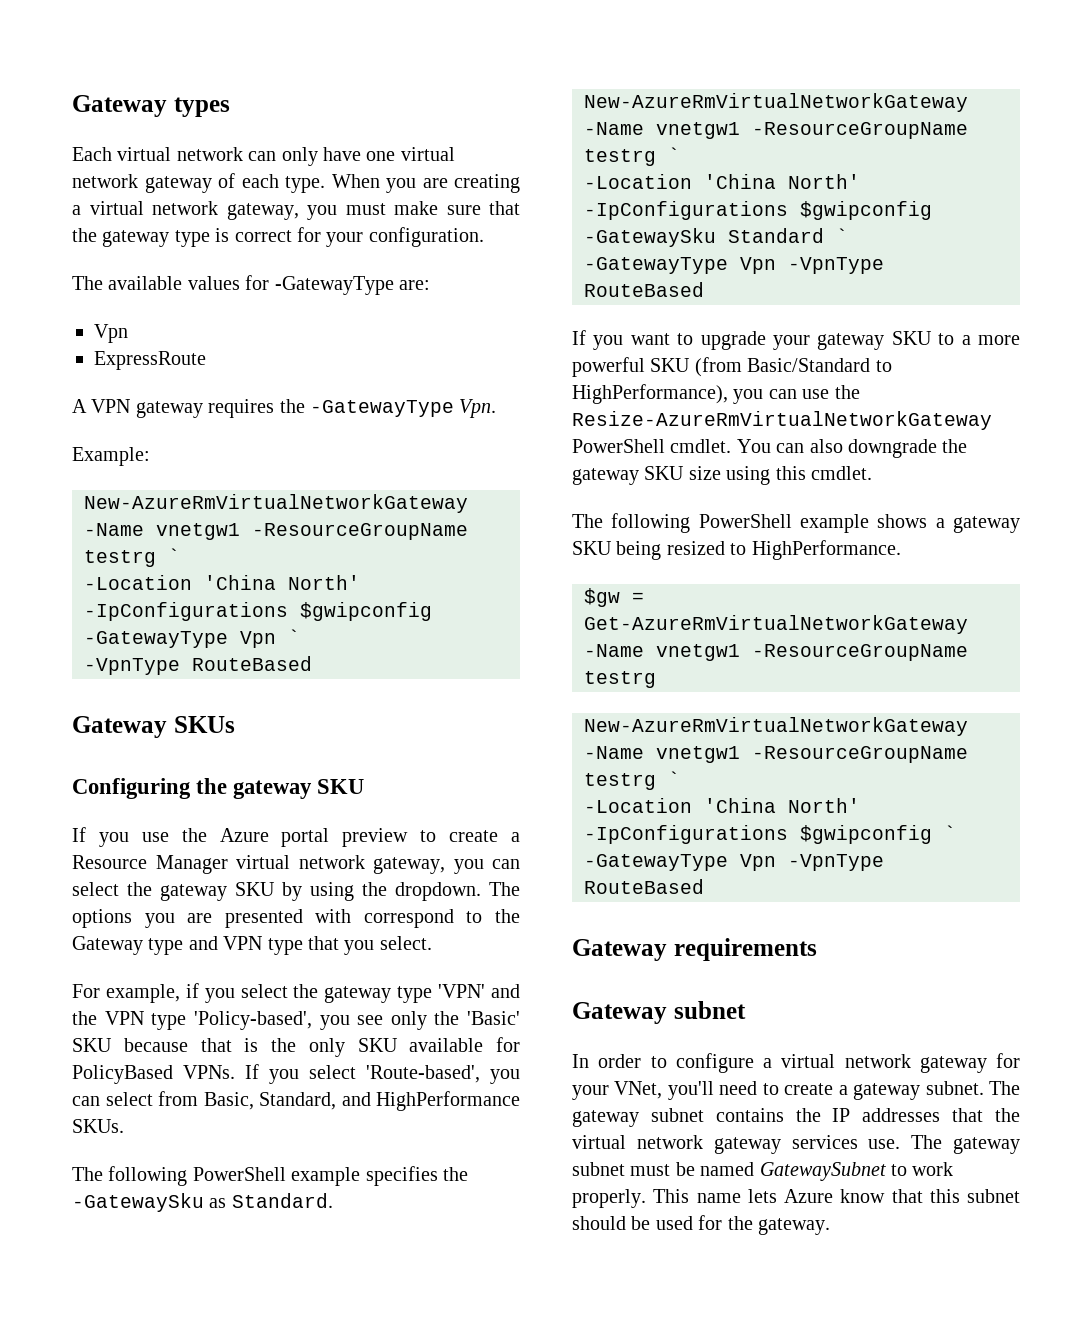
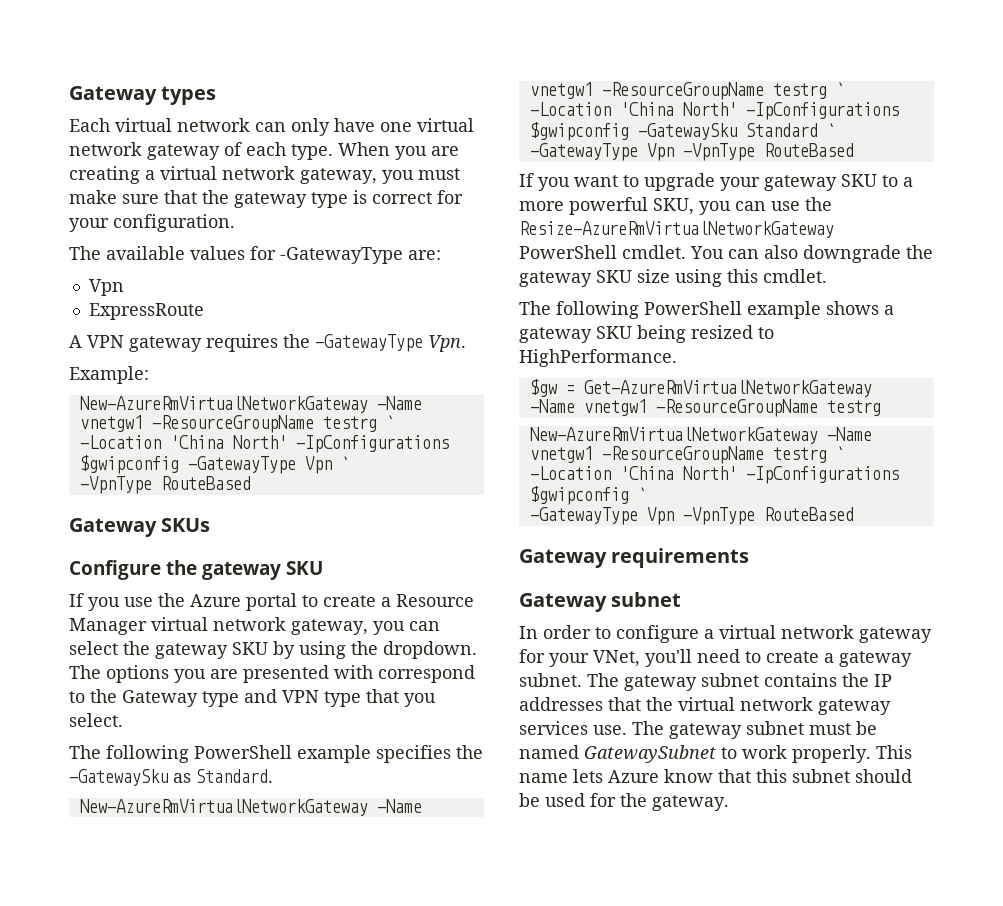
- Configuring the gateway SKU
+ Configure the gateway SKU
- If you use the Azure portal preview to create a Resource Manager virtual network gateway, you can select the gateway SKU by using the dropdown.
+ If you use the Azure portal to create a Resource Manager virtual network gateway, you can select the gateway SKU by using the dropdown.
- For example, if you select the gateway type 'VPN' and the VPN type 'Policy-based', you see only the 'Basic' SKU because that is the only SKU available for PolicyBased VPNs. If you select 'Route-based', you can select from Basic, Standard, and HighPerformance SKUs.
- If you want to upgrade your gateway SKU to a more powerful SKU (from Basic/Standard to HighPerformance), you can use the Resize-AzureRmVirtualNetworkGateway PowerShell cmdlet.
+ If you want to upgrade your gateway SKU to a more powerful SKU, you can use the Resize-AzureRmVirtualNetworkGateway PowerShell cmdlet.

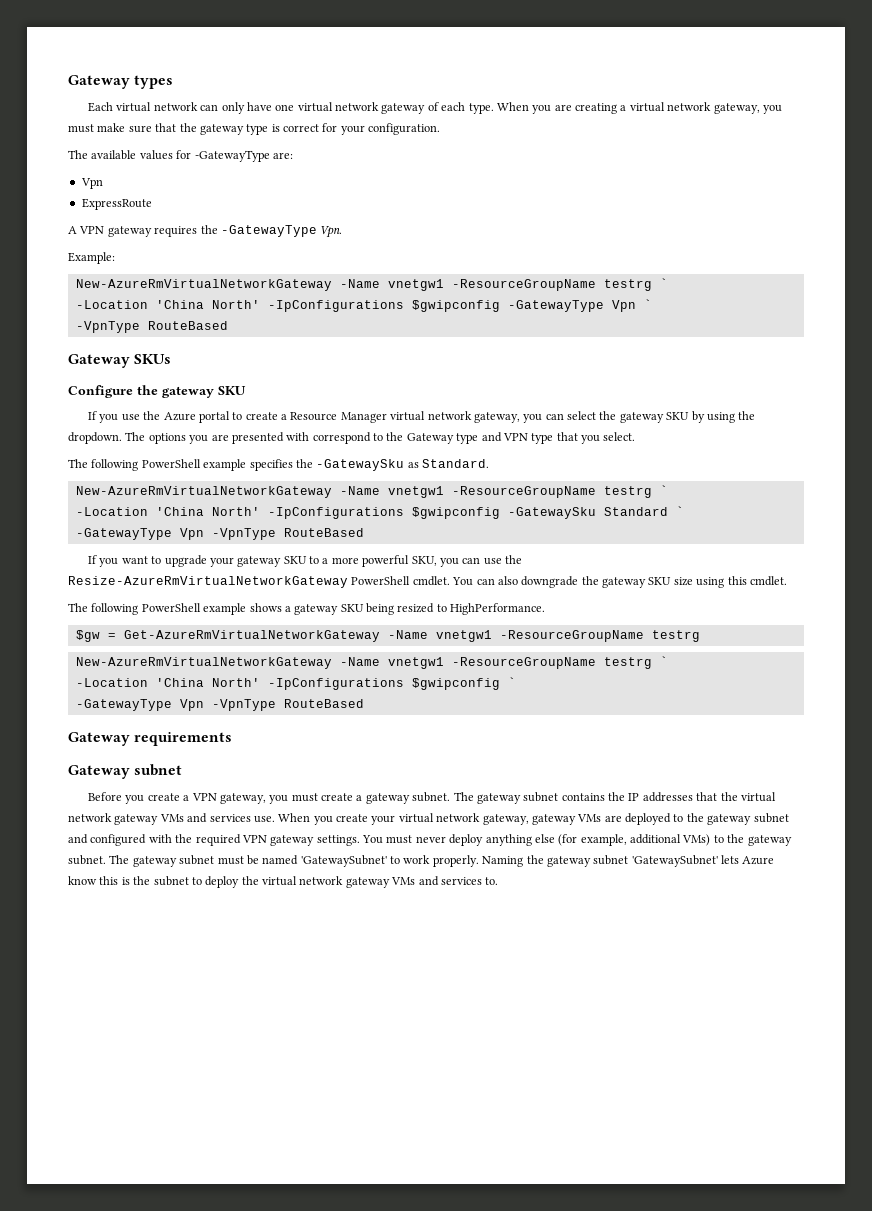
- In order to configure a virtual network gateway for your VNet, you'll need to create a gateway subnet.
+ Before you create a VPN gateway, you must create a gateway subnet.
- The gateway subnet contains the IP addresses that the virtual network gateway services use.
+ The gateway subnet contains the IP addresses that the virtual network gateway VMs and services use. When you create your virtual network gateway, gateway VMs are deployed to the gateway subnet and configured with the required VPN gateway settings. You must never deploy anything else (for example, additional VMs) to the gateway subnet.
- The gateway subnet must be named GatewaySubnet to work properly.
+ The gateway subnet must be named 'GatewaySubnet' to work properly.
- This name lets Azure know that this subnet should be used for the gateway.
+ Naming the gateway subnet 'GatewaySubnet' lets Azure know this is the subnet to deploy the virtual network gateway VMs and services to.

